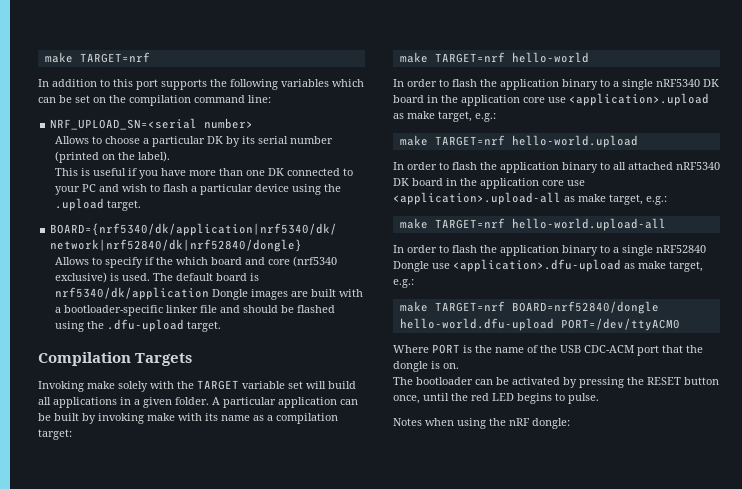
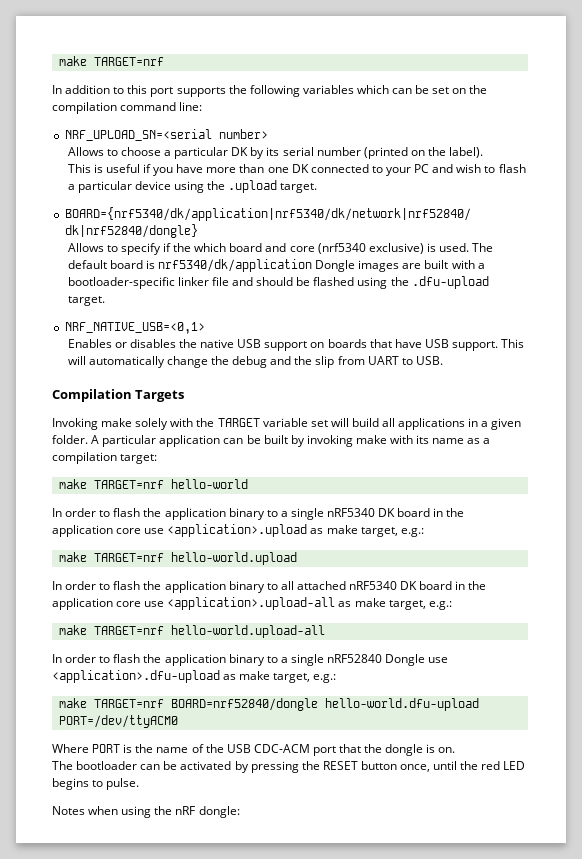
+ NRF_NATIVE_USB=<0,1>
+ Enables or disables the native USB support on boards that have USB support. This will automatically change the debug and the slip from UART to USB.

